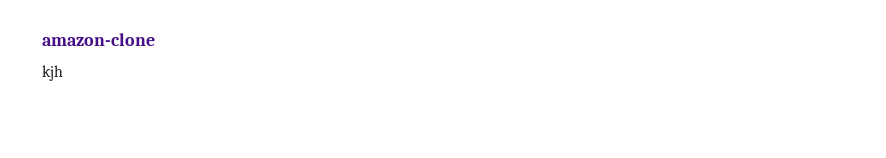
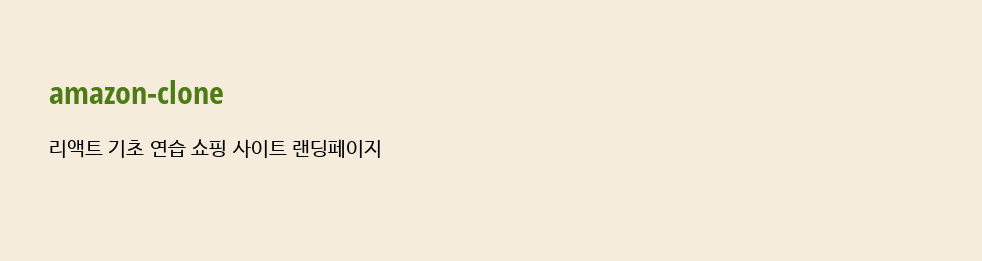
- kjh
+ 리액트 기초 연습 쇼핑 사이트 랜딩페이지

